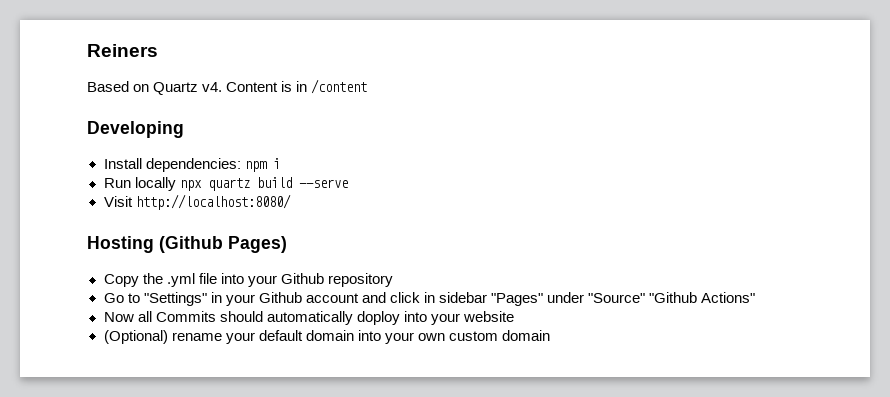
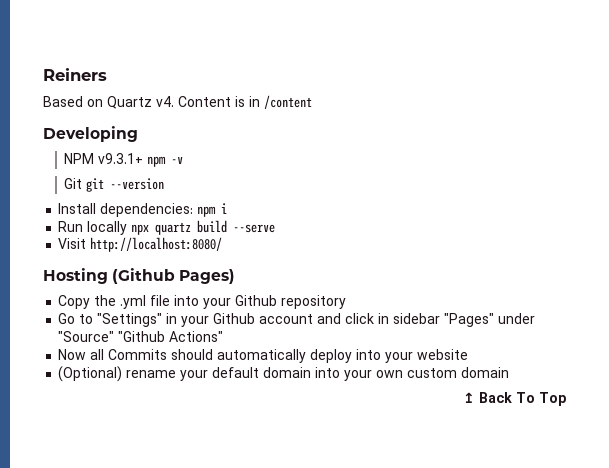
+ NPM v9.3.1+ npm -v
+ Git git --version
- Now all Commits should automatically doploy into your website
+ Now all Commits should automatically deploy into your website
+ ↥ Back To Top

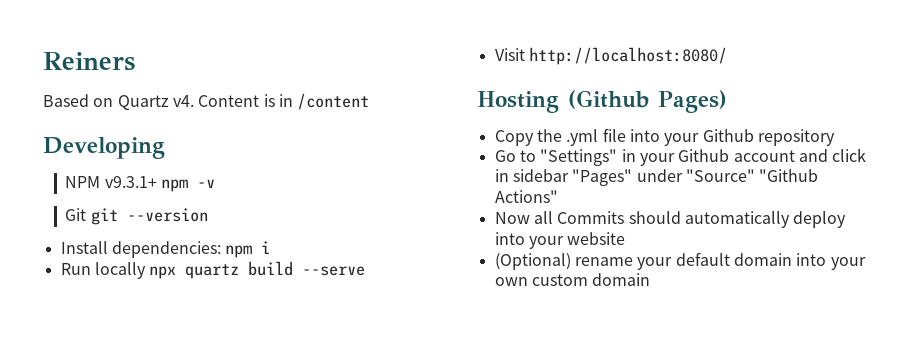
- ↥ Back To Top

